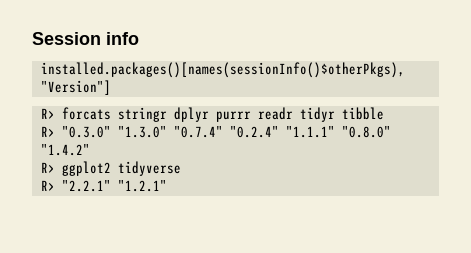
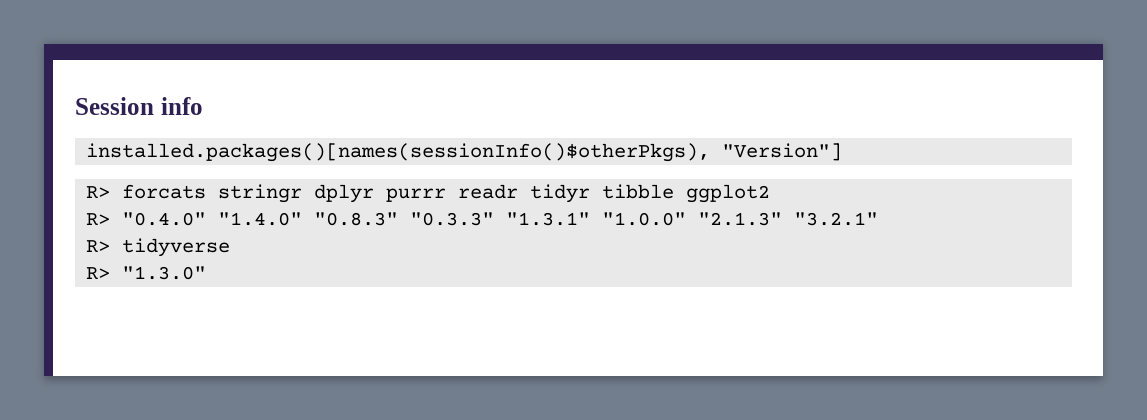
- R> forcats stringr dplyr purrr readr tidyr tibble
- R> "0.3.0" "1.3.0" "0.7.4" "0.2.4" "1.1.1" "0.8.0" "1.4.2"
- R> ggplot2 tidyverse
+ R> forcats stringr dplyr purrr readr tidyr tibble ggplot2
+ R> "0.4.0" "1.4.0" "0.8.3" "0.3.3" "1.3.1" "1.0.0" "2.1.3" "3.2.1"
+ R> tidyverse
- R> "2.2.1" "1.2.1"
+ R> "1.3.0"

